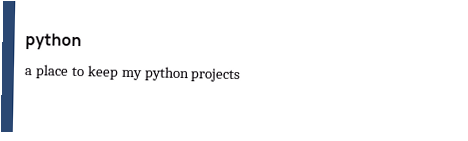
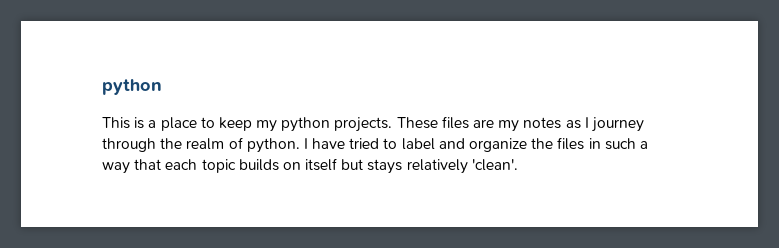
- a place to keep my python projects
+ This is a place to keep my python projects. These files are my notes as I journey through the realm of python. I have tried to label and organize the files in such a way that each topic builds on itself but stays relatively 'clean'.

